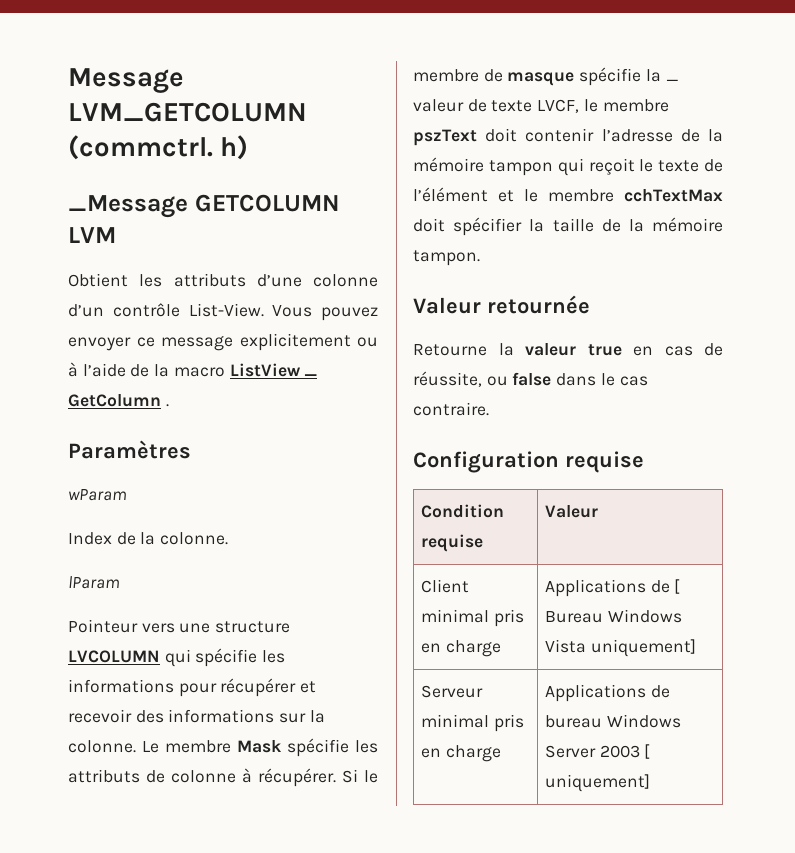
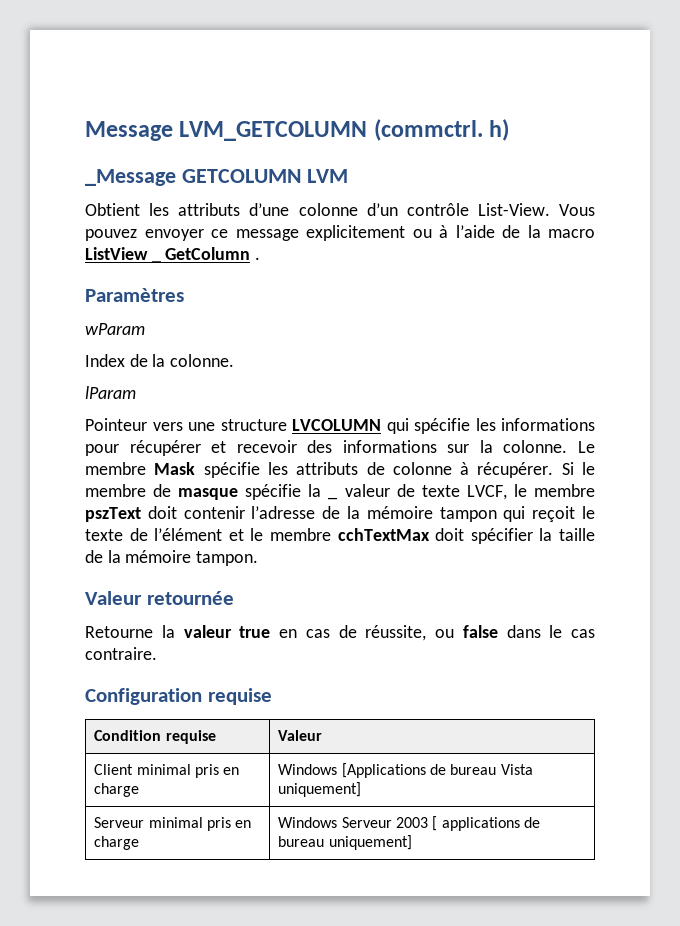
- Client minimal pris en charge | Applications de [ Bureau Windows Vista uniquement]
+ Client minimal pris en charge | Windows [Applications de bureau Vista uniquement]
- Serveur minimal pris en charge | Applications de bureau Windows Server 2003 [ uniquement]
+ Serveur minimal pris en charge | Windows Serveur 2003 [ applications de bureau uniquement]

